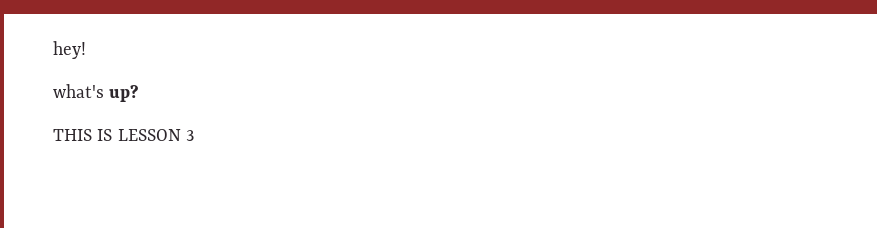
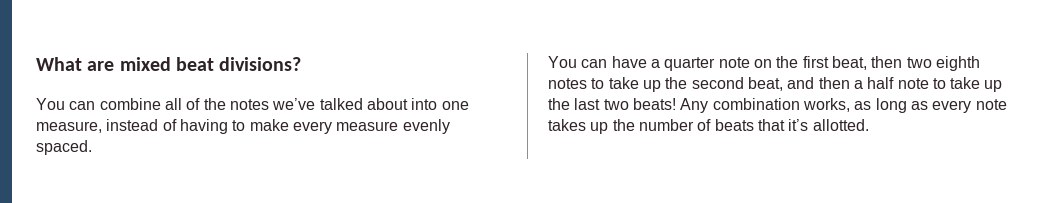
- hey!
- what's up?
- THIS IS LESSON 3
+ What are mixed beat divisions?
+ You can combine all of the notes we’ve talked about into one measure, instead of having to make every measure evenly spaced.
+ You can have a quarter note on the first beat, then two eighth notes to take up the second beat, and then a half note to take up the last two beats! Any combination works, as long as every note takes up the number of beats that it’s allotted.

